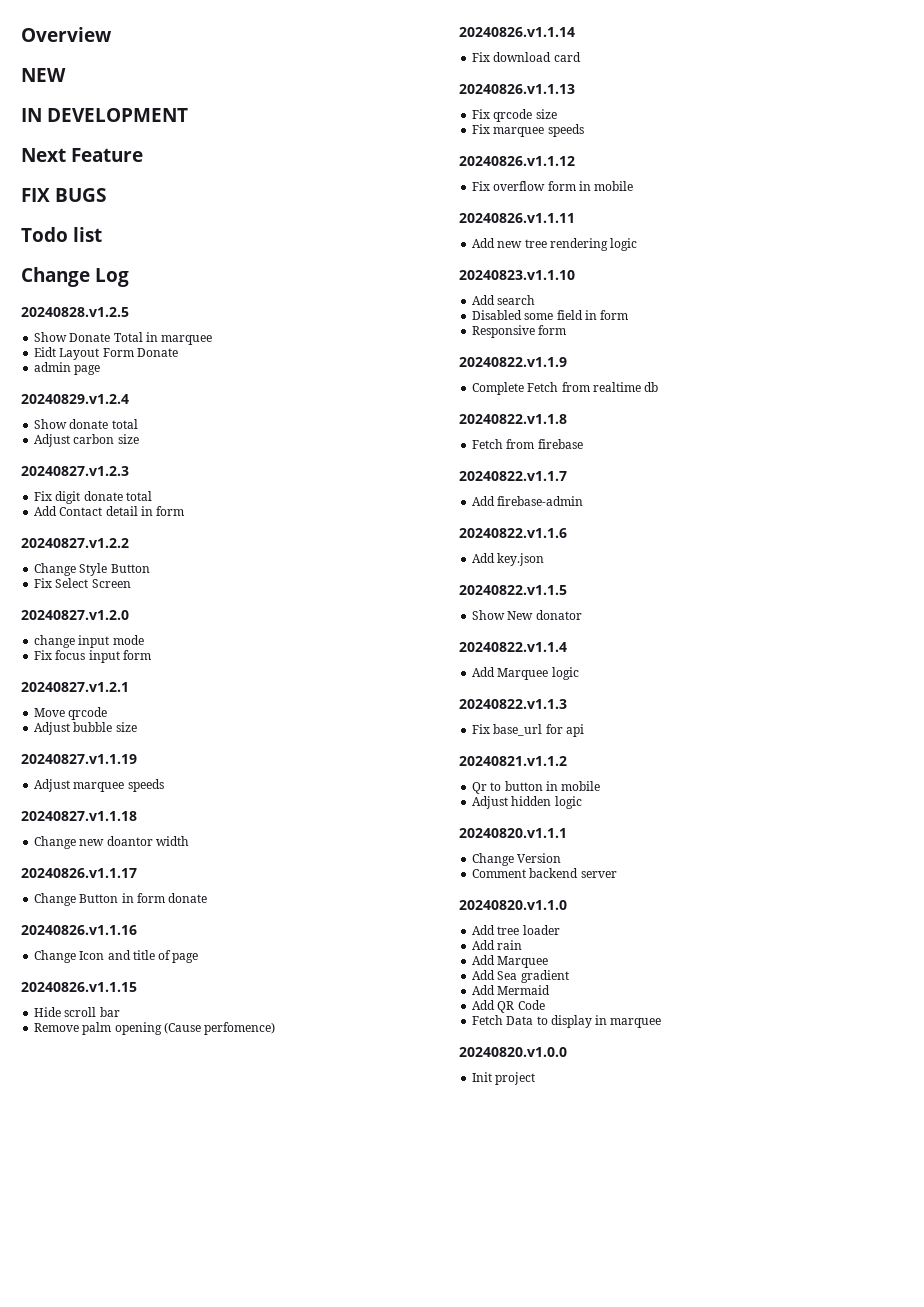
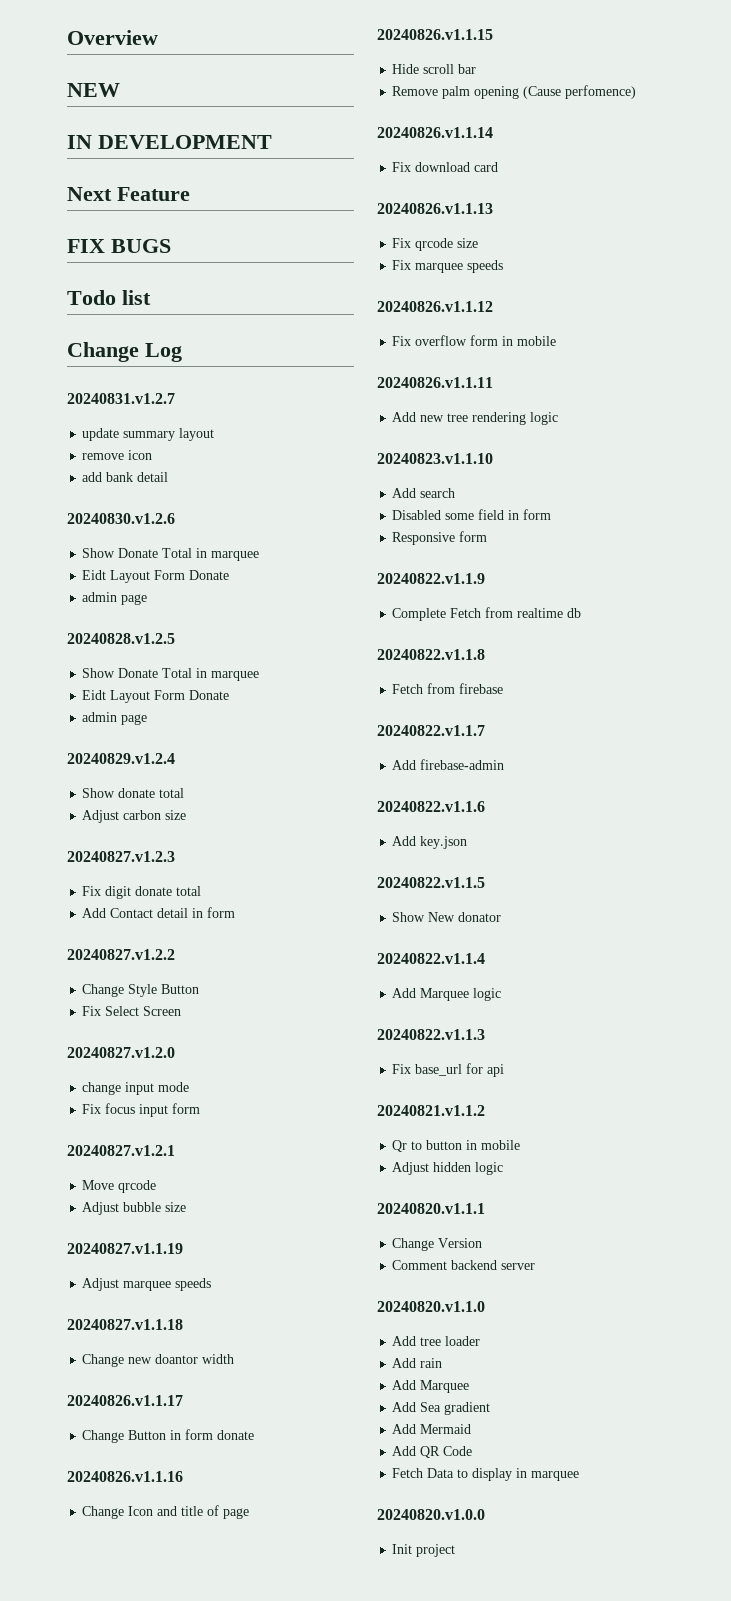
+ 20240831.v1.2.7
+ update summary layout
+ remove icon
+ add bank detail
+ 20240830.v1.2.6
+ Show Donate Total in marquee
+ Eidt Layout Form Donate
+ admin page

